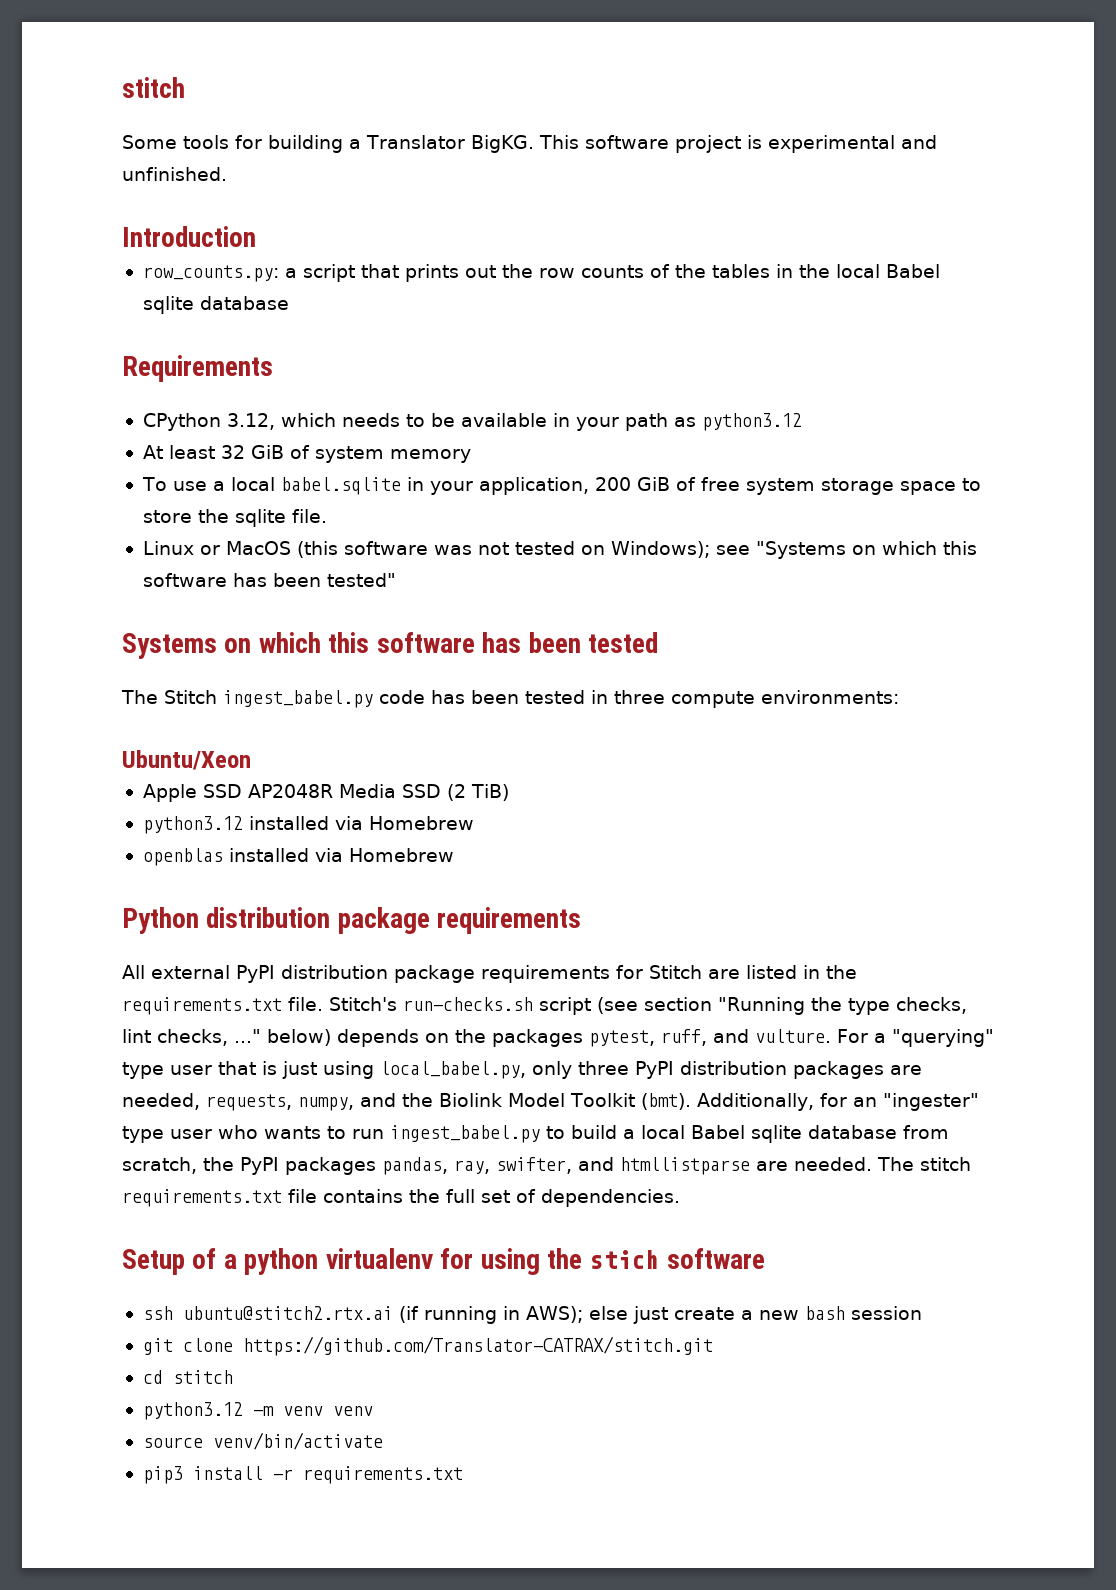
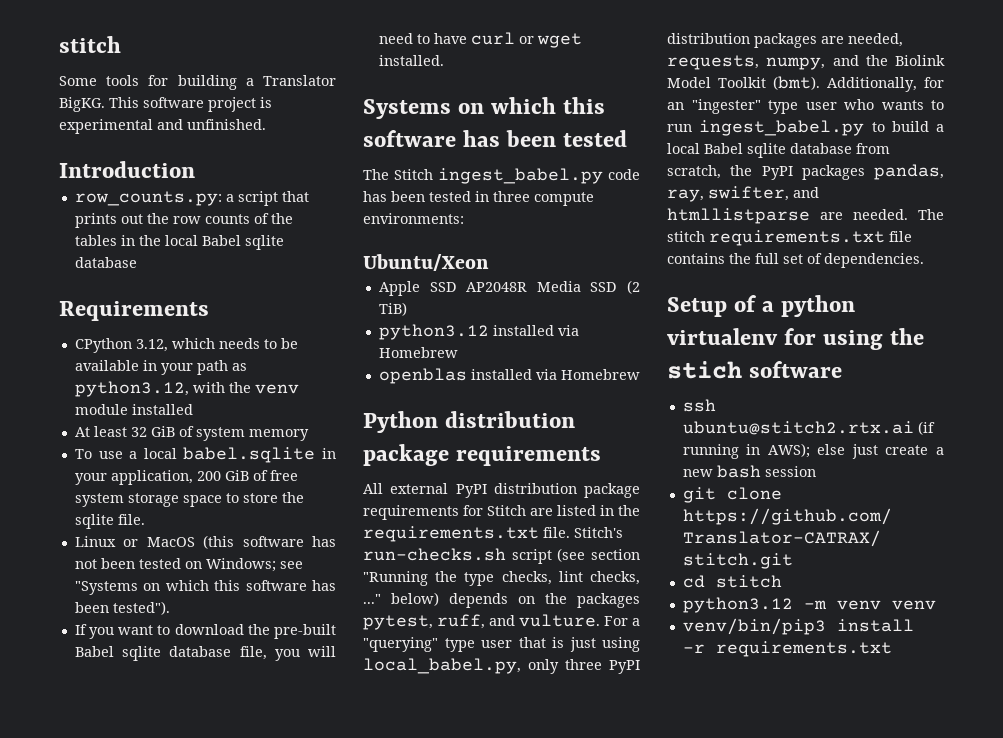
- CPython 3.12, which needs to be available in your path as python3.12
+ CPython 3.12, which needs to be available in your path as python3.12, with the venv module installed
- Linux or MacOS (this software was not tested on Windows); see "Systems on which this software has been tested"
+ Linux or MacOS (this software has not been tested on Windows; see "Systems on which this software has been tested").
+ If you want to download the pre-built Babel sqlite database file, you will need to have curl or wget installed.
- source venv/bin/activate
- pip3 install -r requirements.txt
+ venv/bin/pip3 install -r requirements.txt

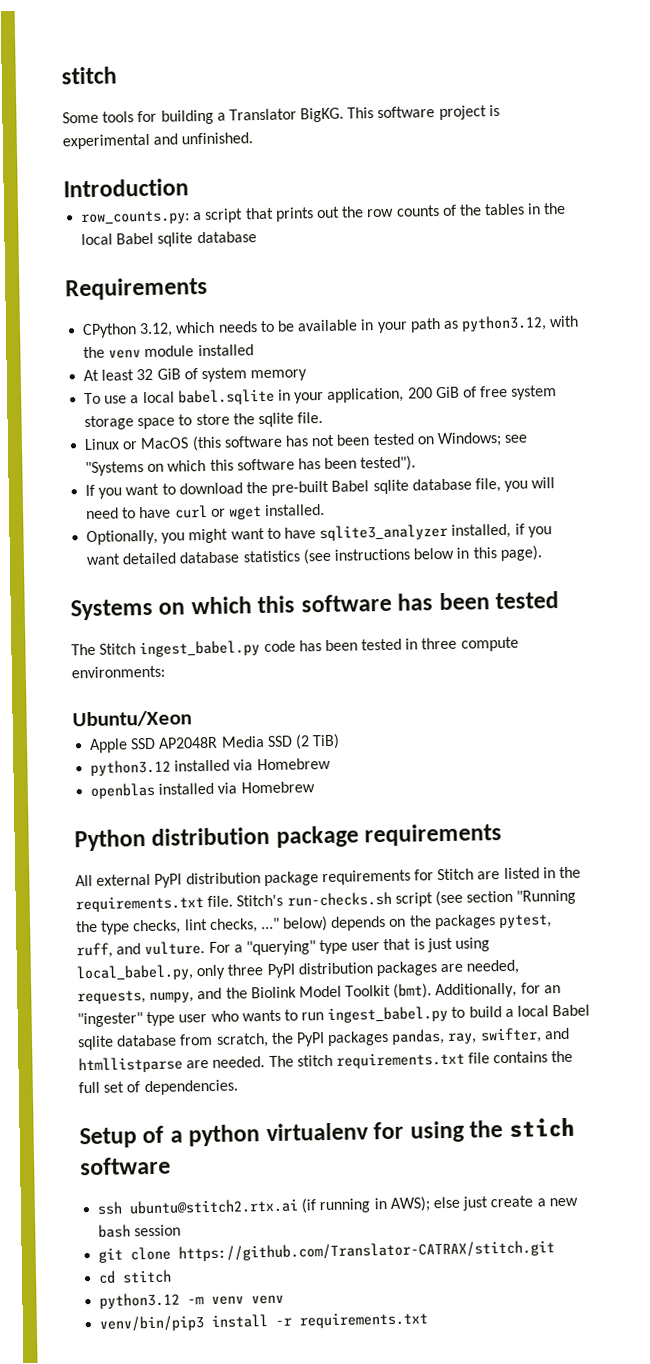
+ Optionally, you might want to have sqlite3_analyzer installed, if you want detailed database statistics (see instructions below in this page).

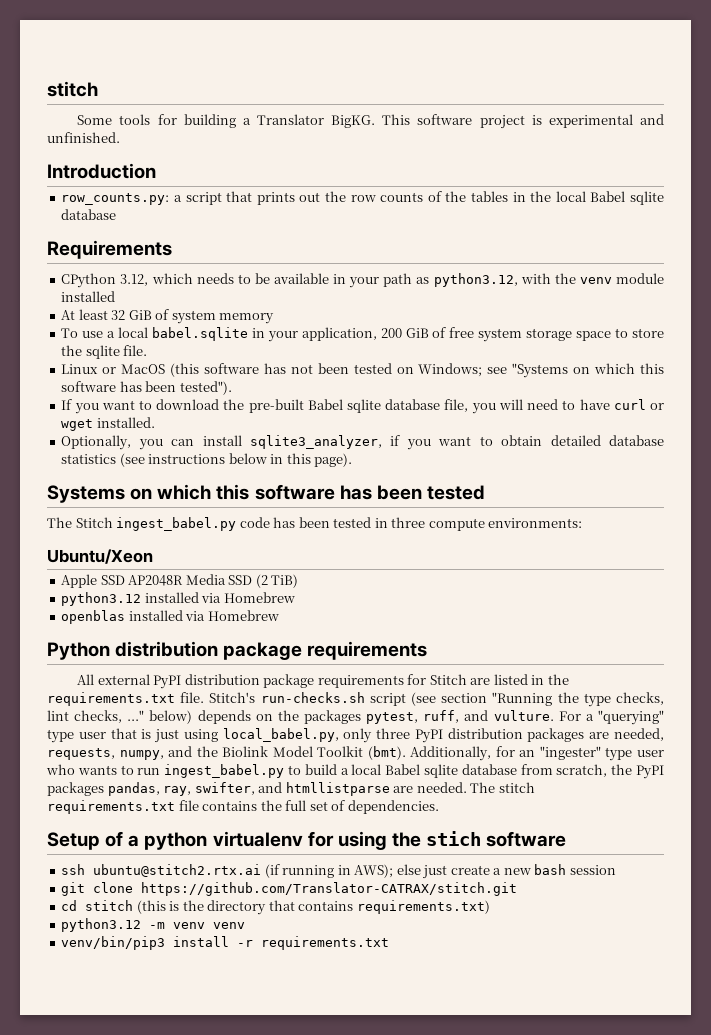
- Optionally, you might want to have sqlite3_analyzer installed, if you want detailed database statistics (see instructions below in this page).
+ Optionally, you can install sqlite3_analyzer, if you want to obtain detailed database statistics (see instructions below in this page).
- cd stitch
+ cd stitch (this is the directory that contains requirements.txt)

